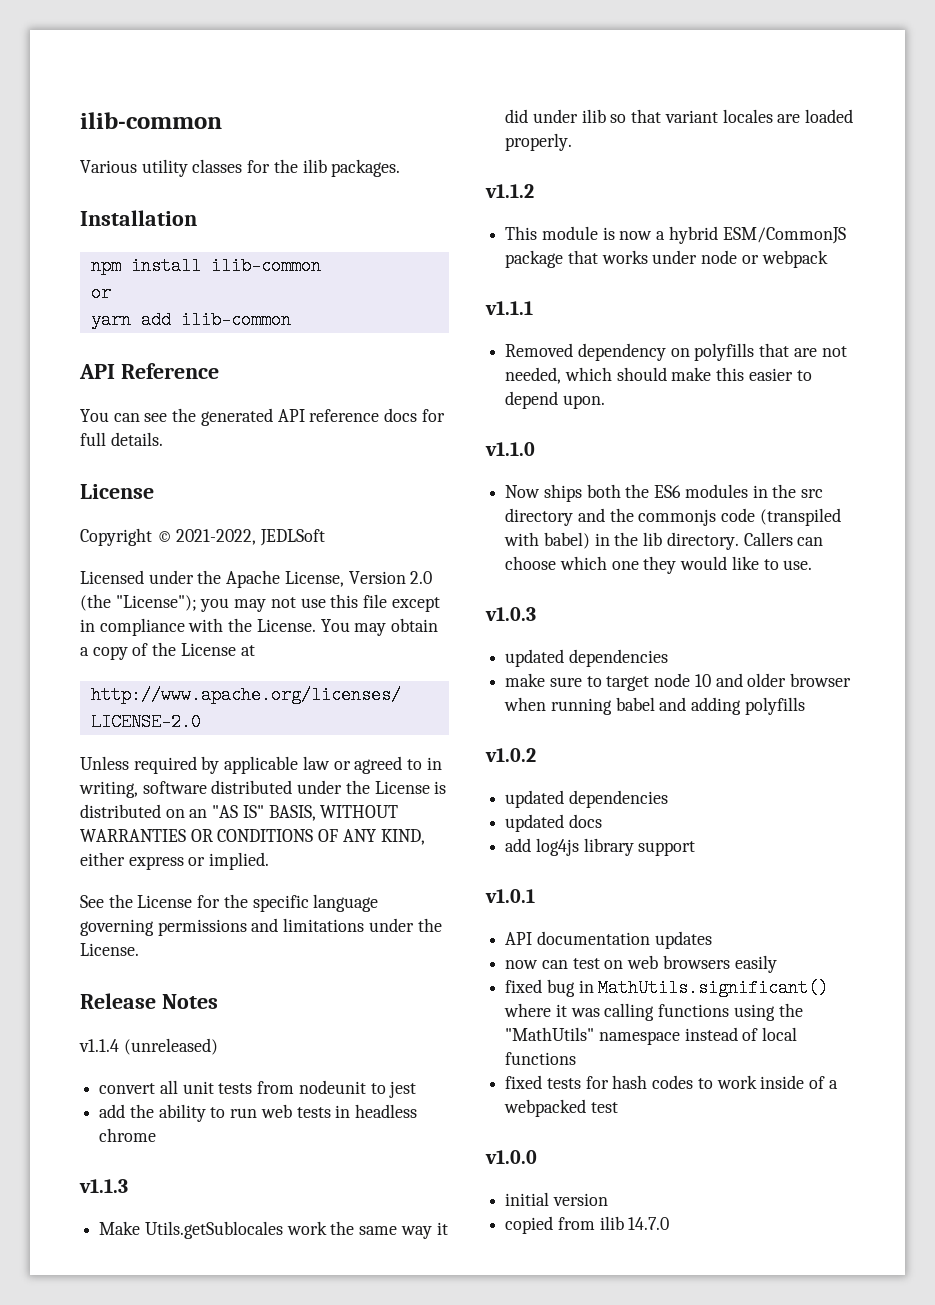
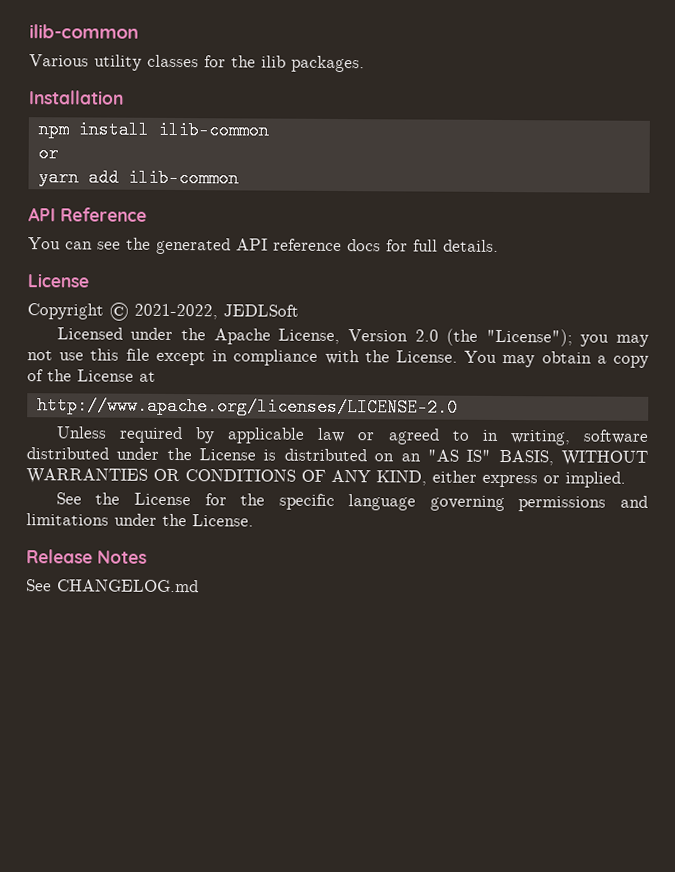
- v1.1.4 (unreleased)
- convert all unit tests from nodeunit to jest
- add the ability to run web tests in headless chrome
- v1.1.3
- Make Utils.getSublocales work the same way it did under ilib so that variant locales are loaded properly.
- v1.1.2
- This module is now a hybrid ESM/CommonJS package that works under node or webpack
- v1.1.1
- Removed dependency on polyfills that are not needed, which should make this easier to depend upon.
- v1.1.0
- Now ships both the ES6 modules in the src directory and the commonjs code (transpiled with babel) in the lib directory. Callers can choose which one they would like to use.
- v1.0.3
- updated dependencies
- make sure to target node 10 and older browser when running babel and adding polyfills
- v1.0.2
- updated dependencies
- updated docs
- add log4js library support
- v1.0.1
- API documentation updates
- now can test on web browsers easily
- fixed bug in MathUtils.significant() where it was calling functions using the "MathUtils" namespace instead of local functions
- fixed tests for hash codes to work inside of a webpacked test
- v1.0.0
- initial version
- copied from ilib 14.7.0
+ See CHANGELOG.md

